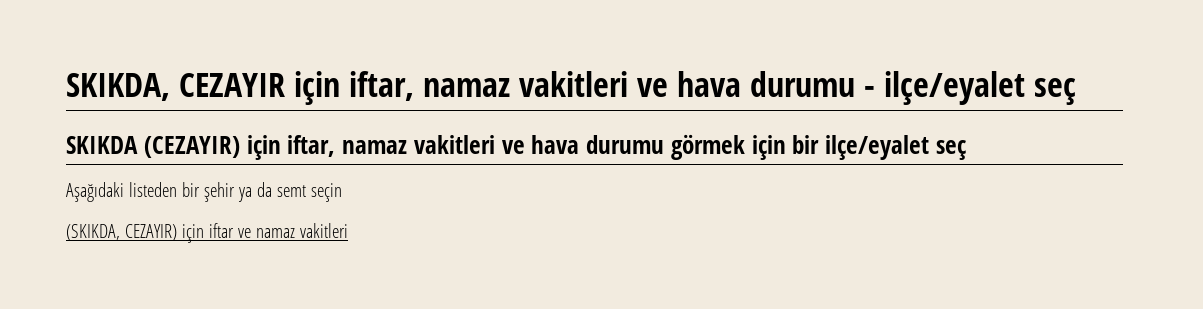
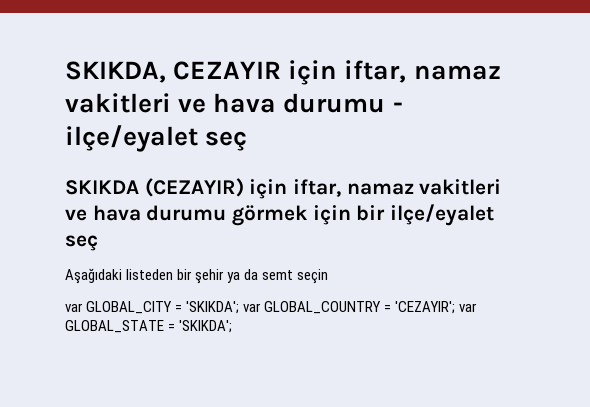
- (SKIKDA, CEZAYIR) için iftar ve namaz vakitleri
+ var GLOBAL_CITY = 'SKIKDA'; var GLOBAL_COUNTRY = 'CEZAYIR'; var GLOBAL_STATE = 'SKIKDA';

